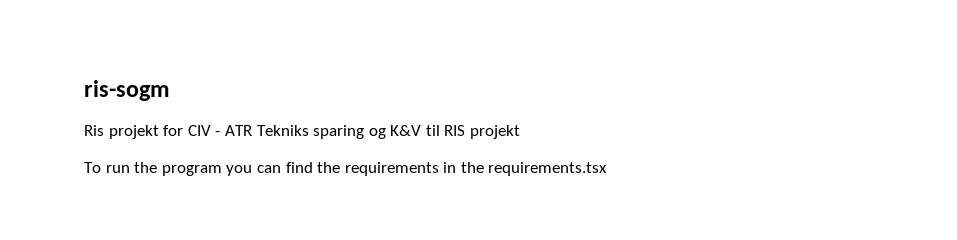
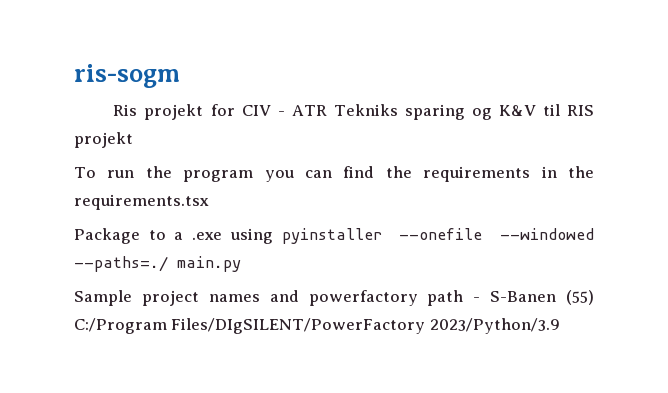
+ Package to a .exe using pyinstaller --onefile --windowed --paths=./ main.py
+ Sample project names and powerfactory path - S-Banen (55) C:/Program Files/DIgSILENT/PowerFactory 2023/Python/3.9

